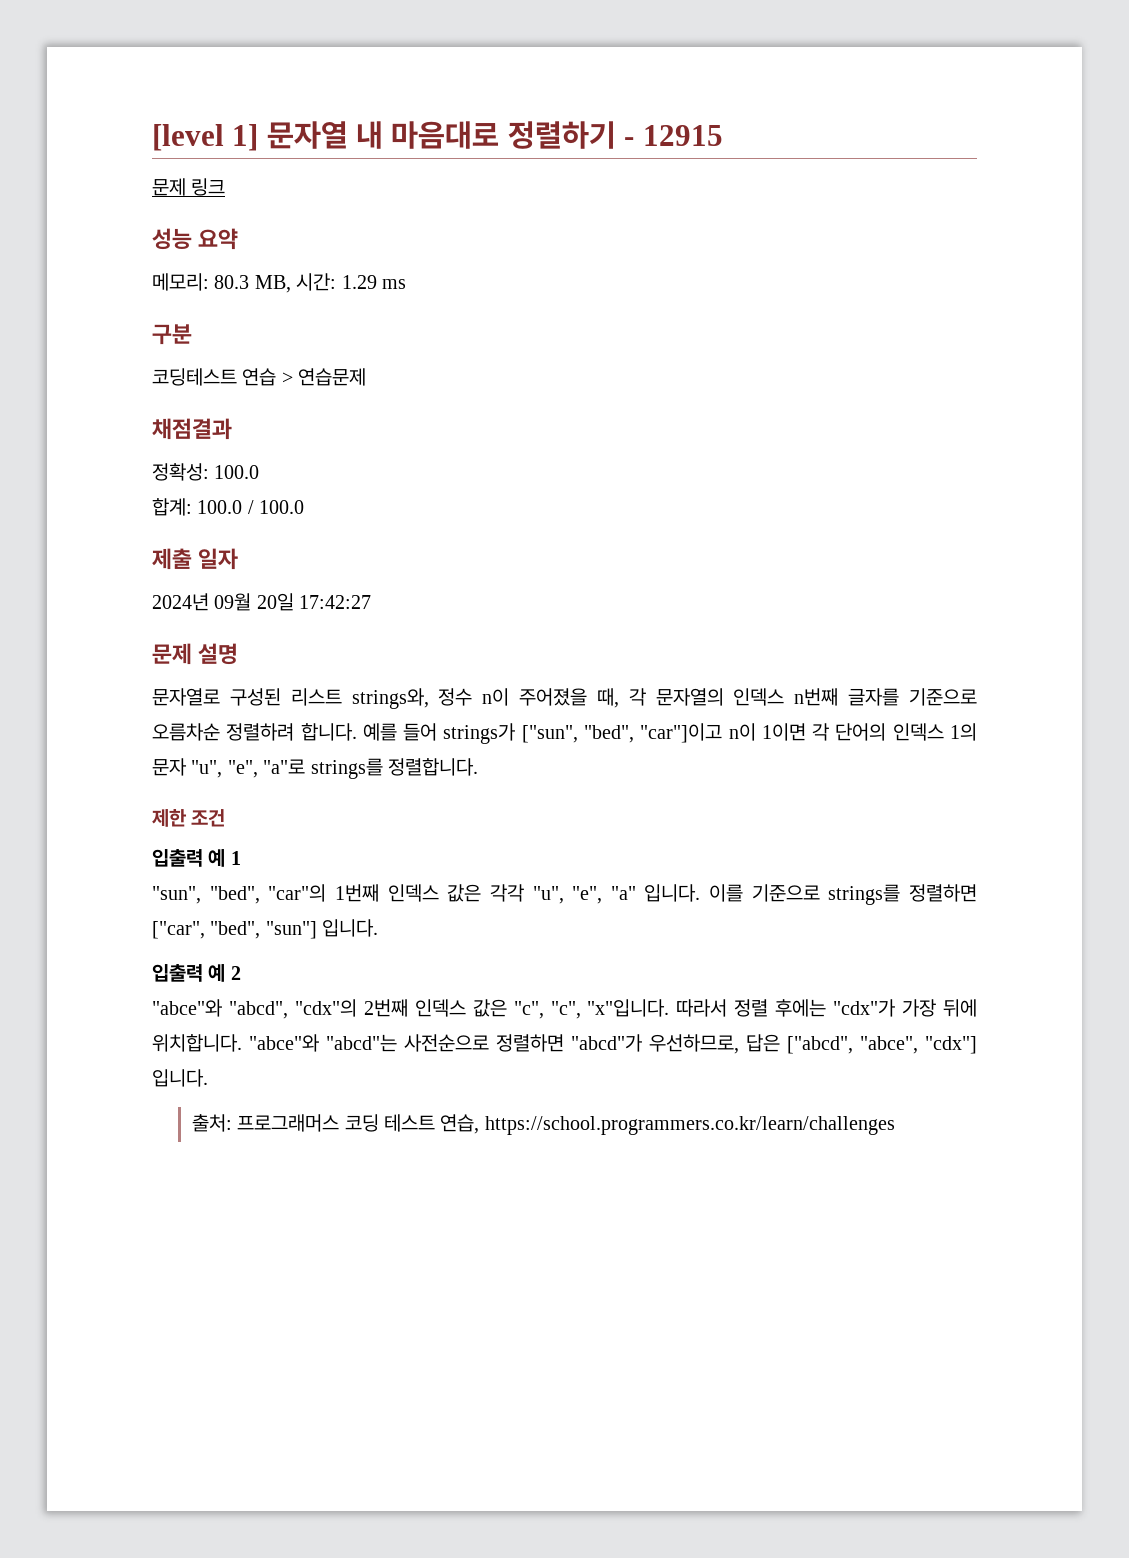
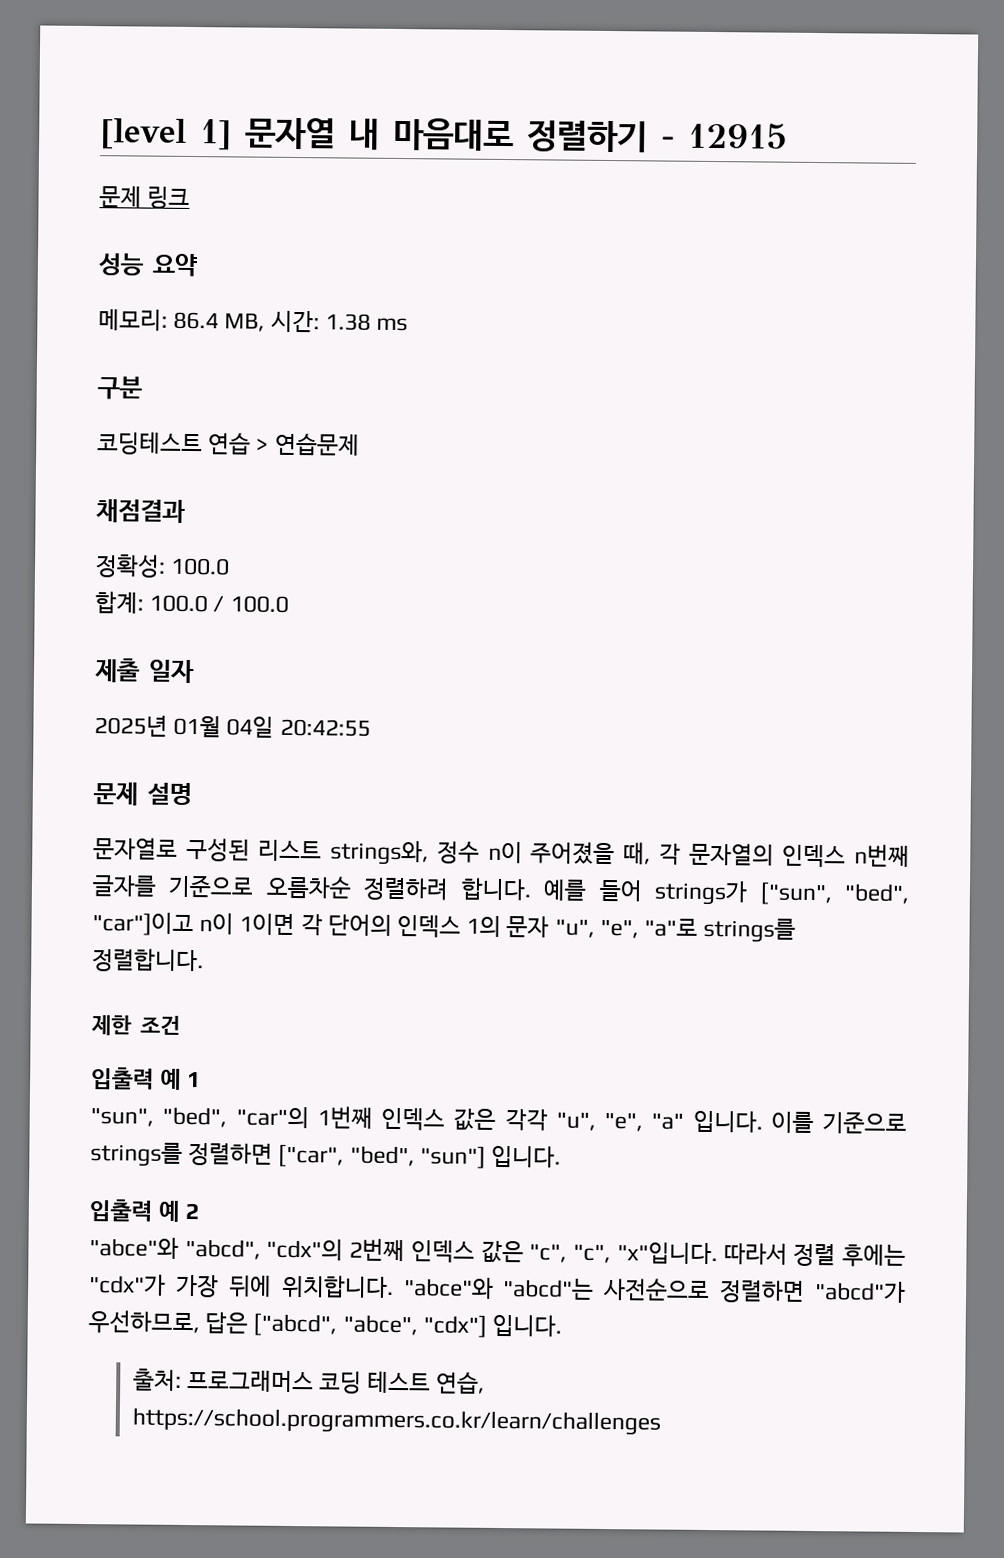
- 메모리: 80.3 MB, 시간: 1.29 ms
+ 메모리: 86.4 MB, 시간: 1.38 ms
- 2024년 09월 20일 17:42:27
+ 2025년 01월 04일 20:42:55

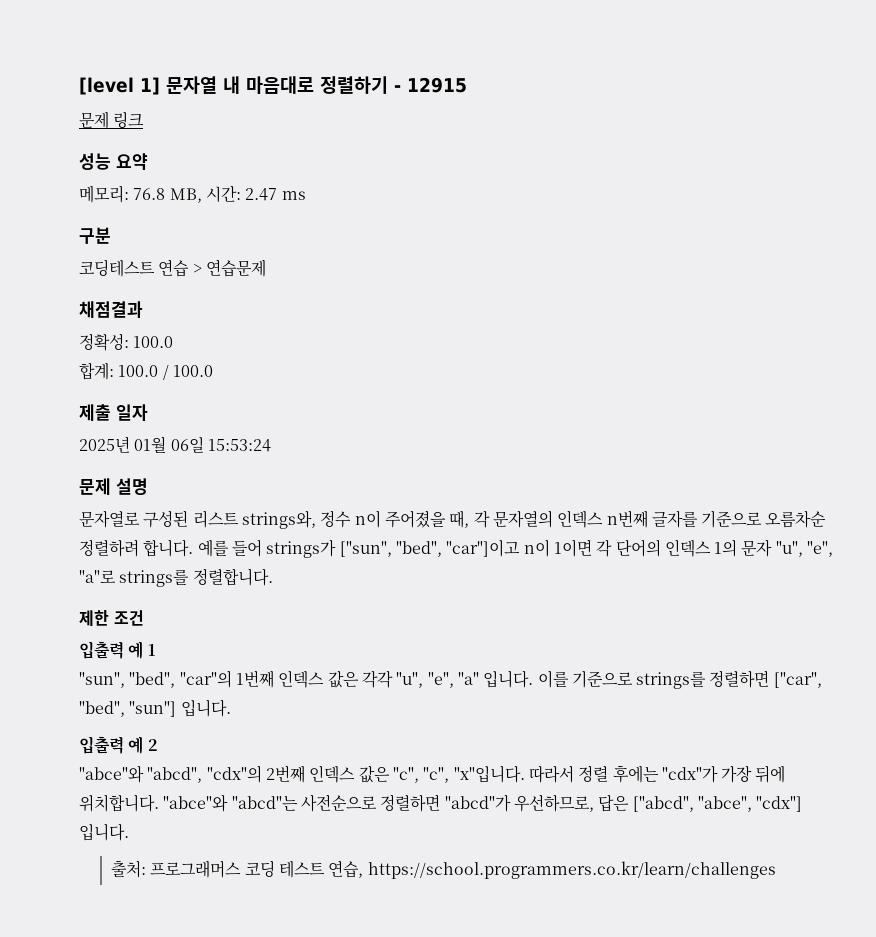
- 메모리: 86.4 MB, 시간: 1.38 ms
+ 메모리: 76.8 MB, 시간: 2.47 ms
- 2025년 01월 04일 20:42:55
+ 2025년 01월 06일 15:53:24

